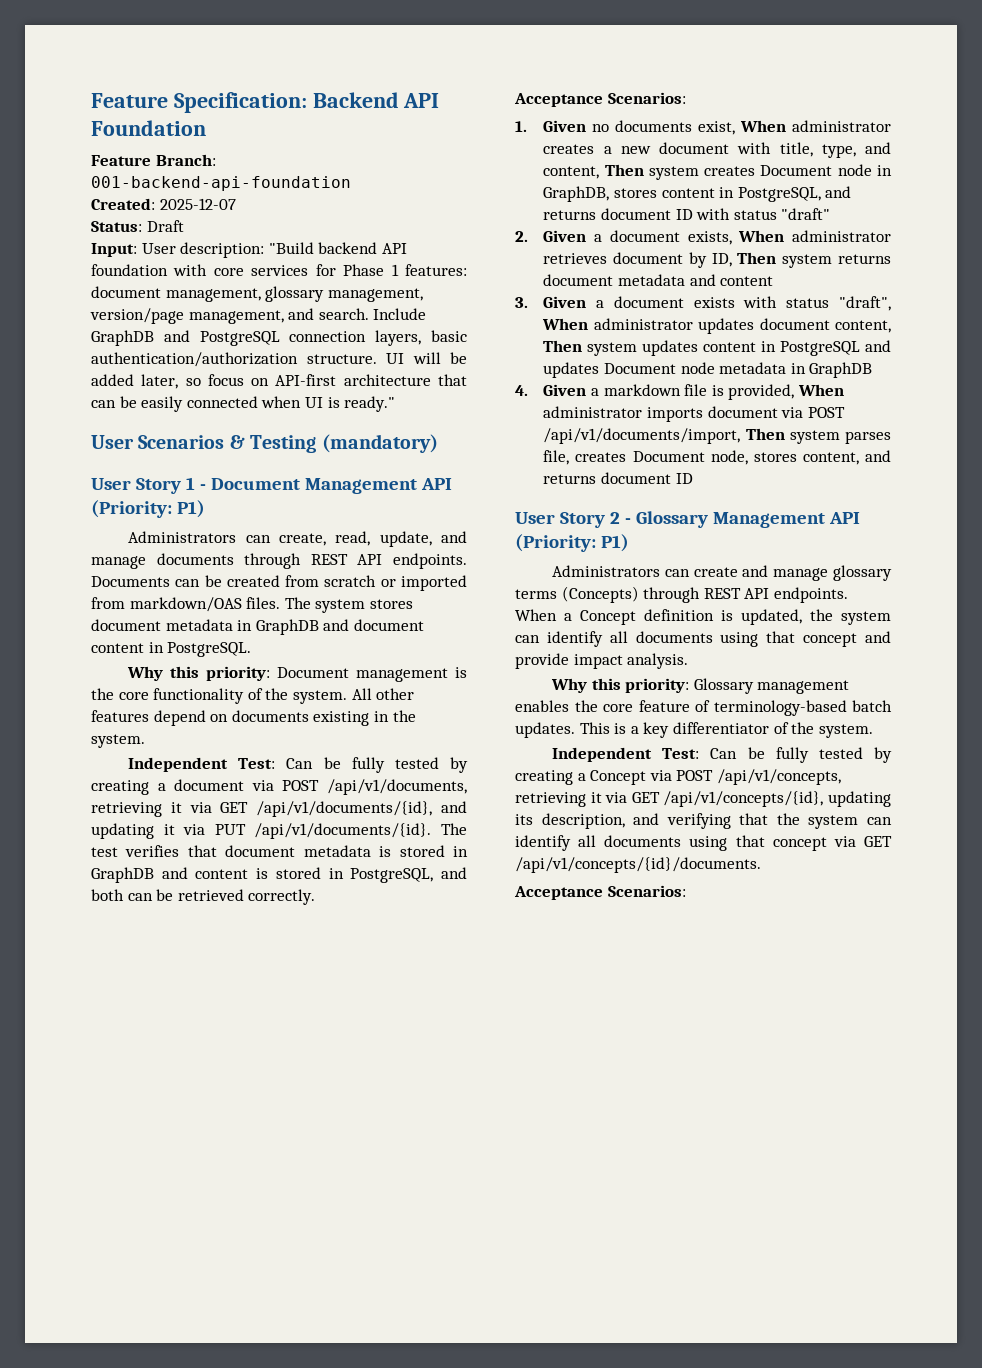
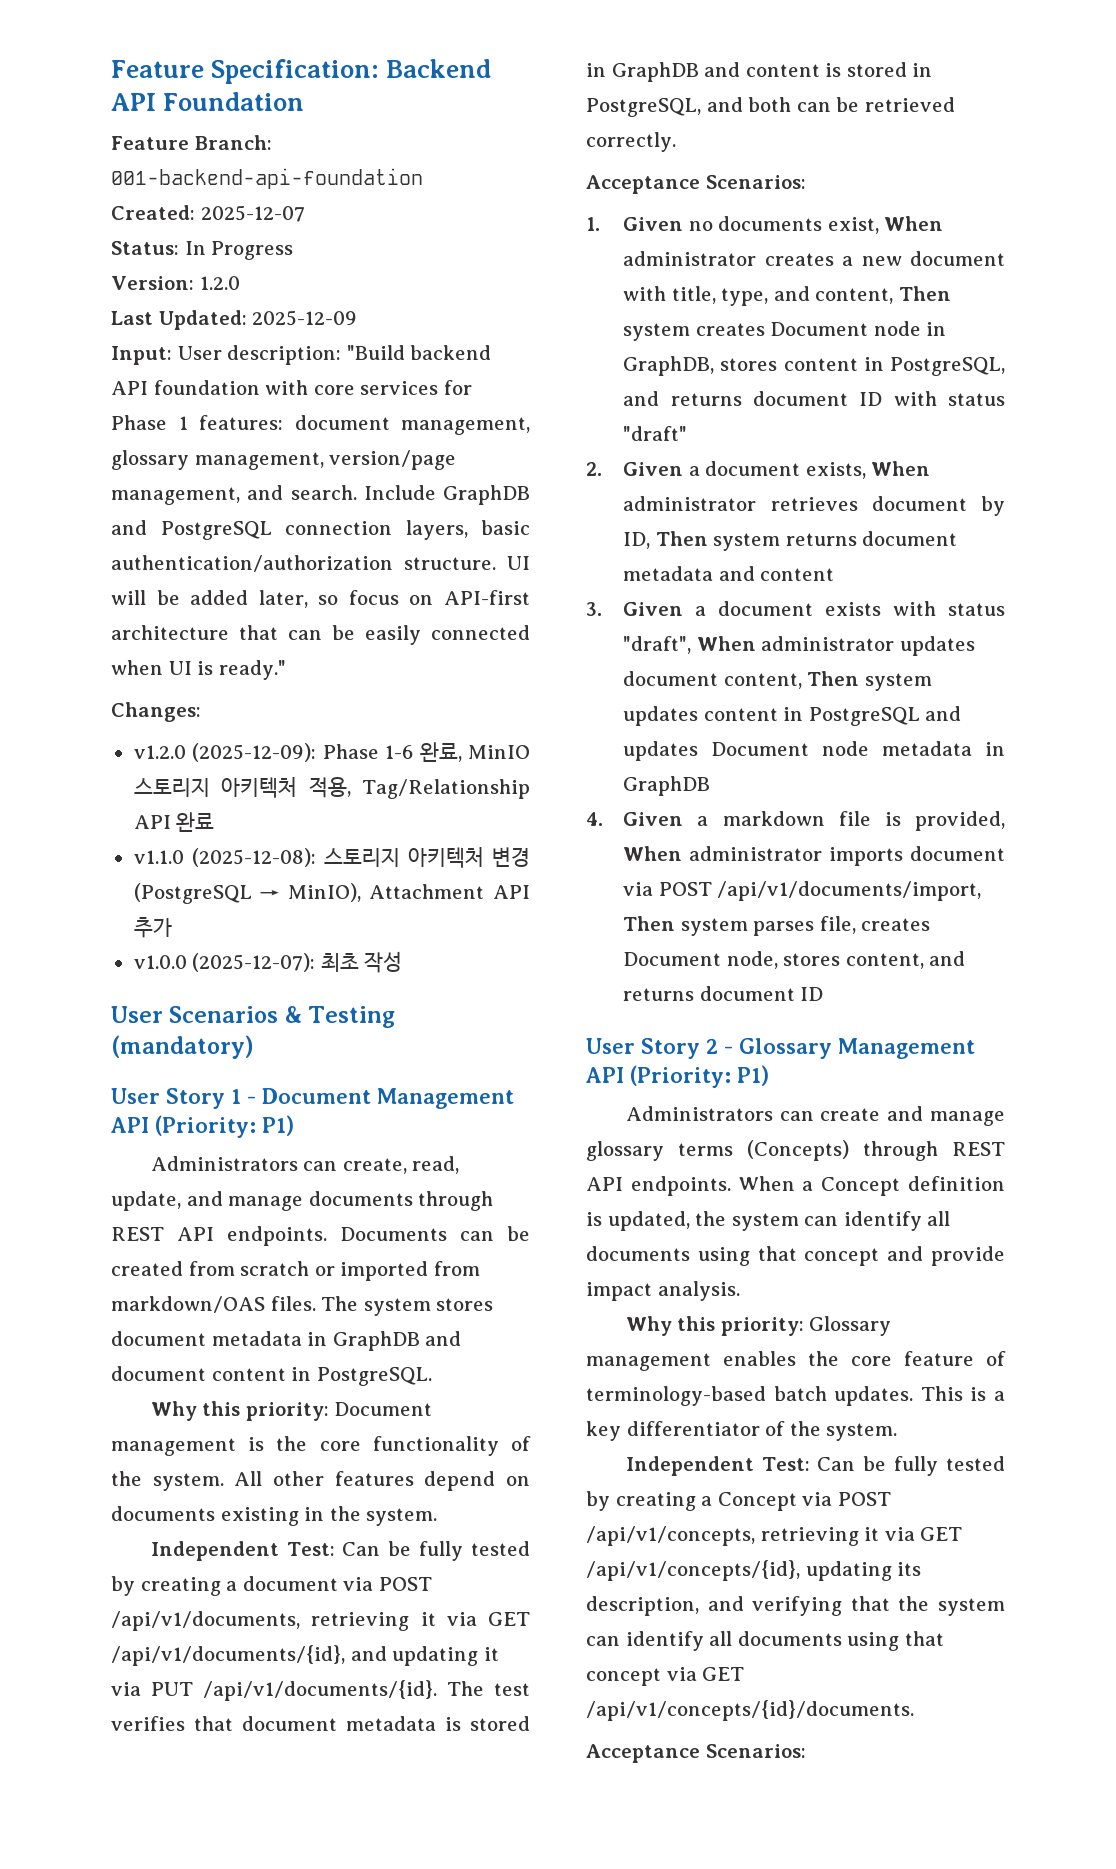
- Status: Draft
+ Status: In Progress
+ Version: 1.2.0
+ Last Updated: 2025-12-09
+ Changes:
+ v1.2.0 (2025-12-09): Phase 1-6 완료, MinIO 스토리지 아키텍처 적용, Tag/Relationship API 완료
+ v1.1.0 (2025-12-08): 스토리지 아키텍처 변경 (PostgreSQL → MinIO), Attachment API 추가
+ v1.0.0 (2025-12-07): 최초 작성

